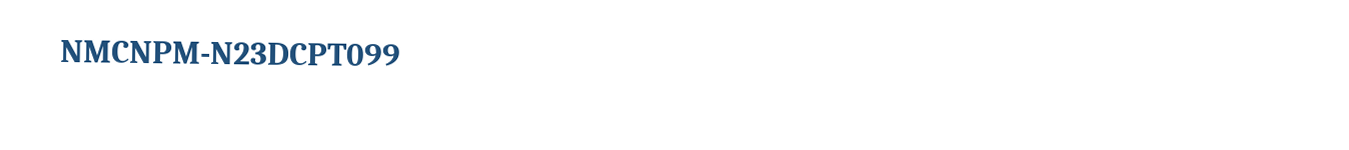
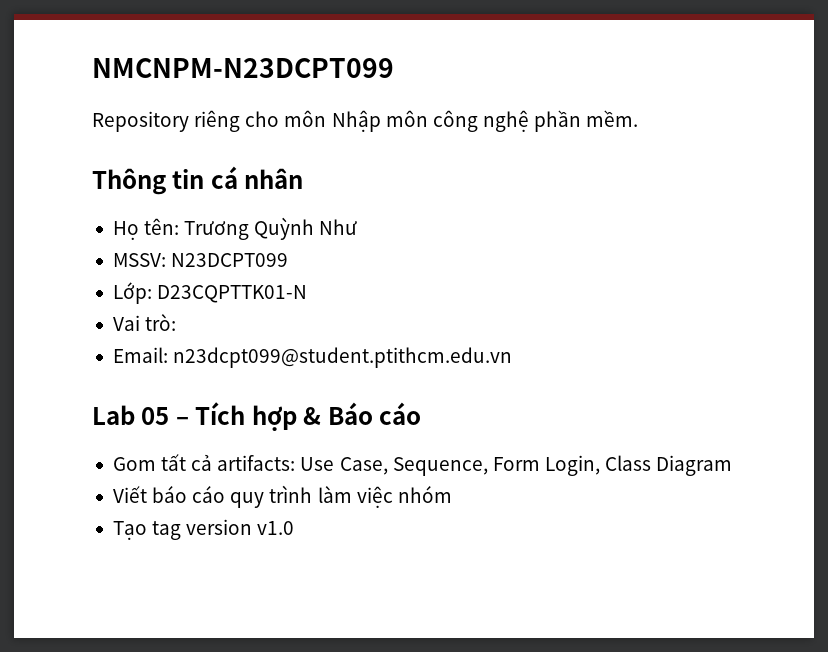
+ Repository riêng cho môn Nhập môn công nghệ phần mềm.
+ Thông tin cá nhân
+ Họ tên: Trương Quỳnh Như
+ MSSV: N23DCPT099
+ Lớp: D23CQPTTK01-N
+ Vai trò:
+ Email: n23dcpt099@student.ptithcm.edu.vn
+ Lab 05 – Tích hợp & Báo cáo
+ Gom tất cả artifacts: Use Case, Sequence, Form Login, Class Diagram
+ Viết báo cáo quy trình làm việc nhóm
+ Tạo tag version v1.0

